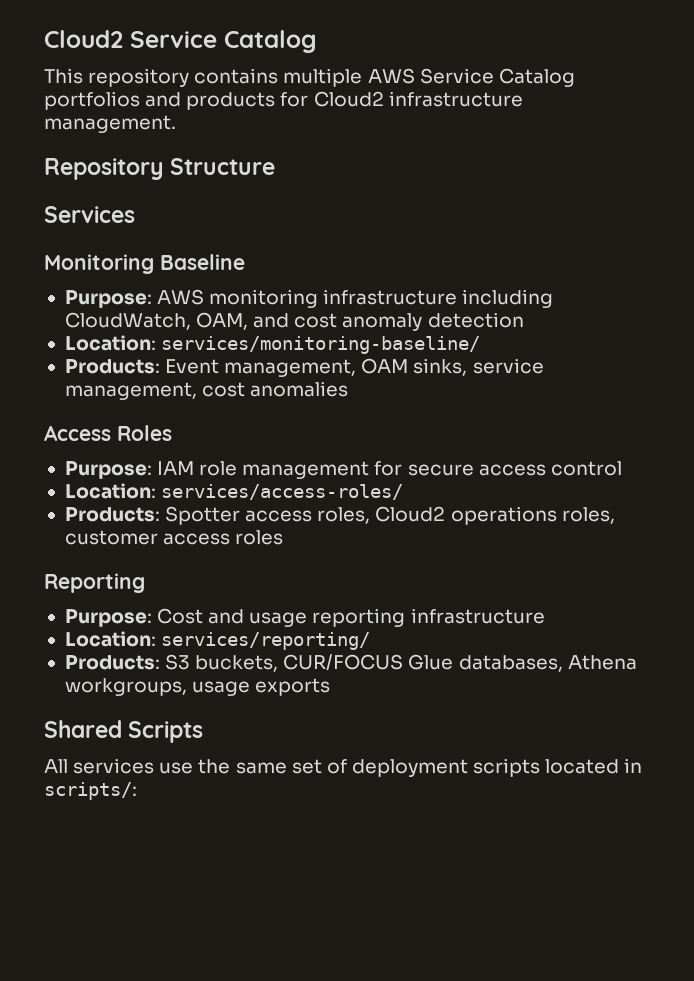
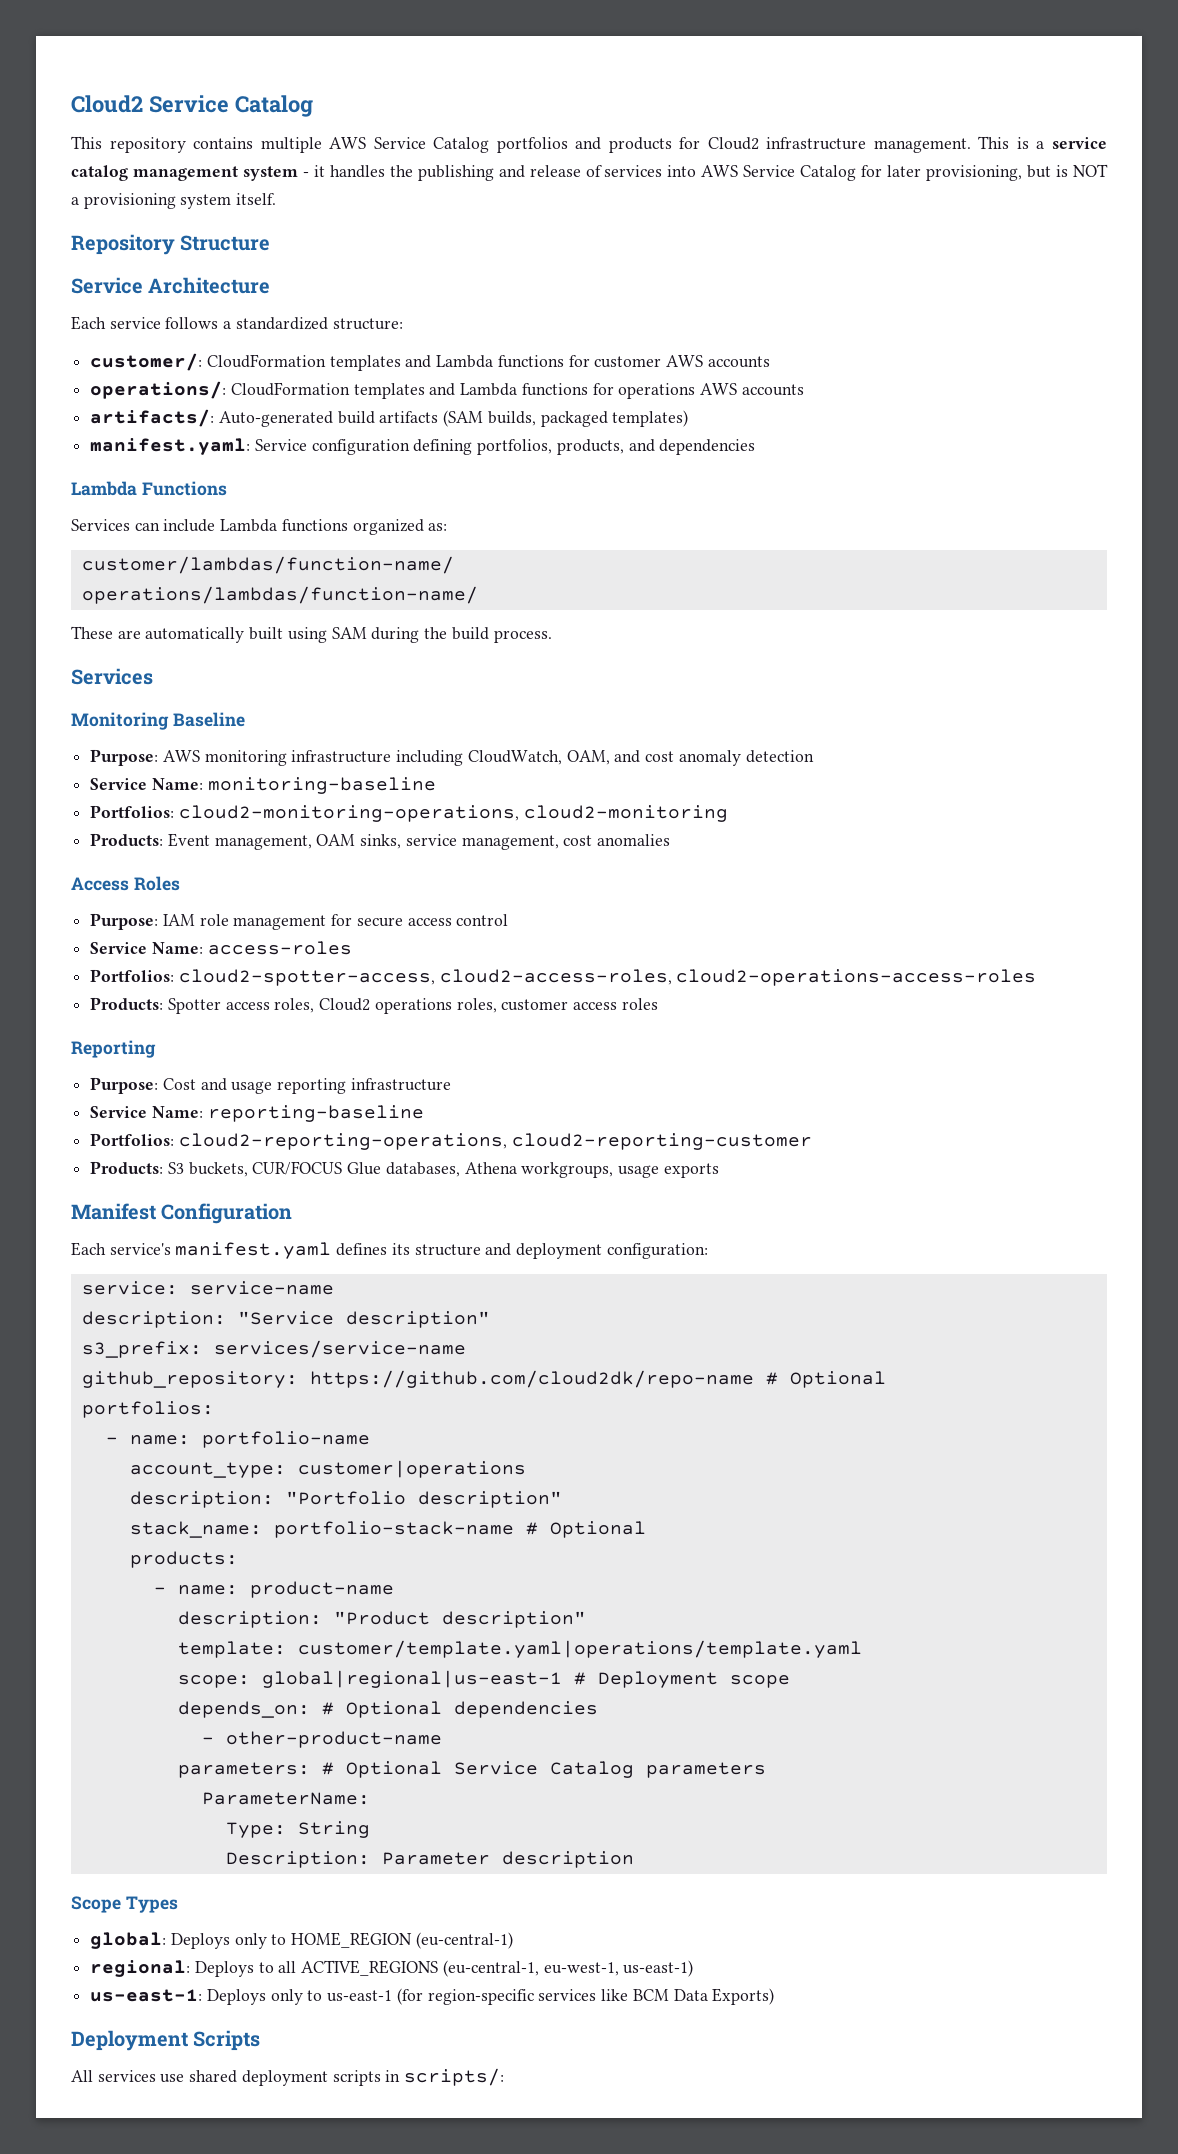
- This repository contains multiple AWS Service Catalog portfolios and products for Cloud2 infrastructure management.
+ This repository contains multiple AWS Service Catalog portfolios and products for Cloud2 infrastructure management. This is a service catalog management system - it handles the publishing and release of services into AWS Service Catalog for later provisioning, but is NOT a provisioning system itself.
  Repository Structure
+ Service Architecture
+ Each service follows a standardized structure:
+ customer/: CloudFormation templates and Lambda functions for customer AWS accounts
+ operations/: CloudFormation templates and Lambda functions for operations AWS accounts
+ artifacts/: Auto-generated build artifacts (SAM builds, packaged templates)
+ manifest.yaml: Service configuration defining portfolios, products, and dependencies
+ Lambda Functions
+ Services can include Lambda functions organized as:
+ customer/lambdas/function-name/
+ operations/lambdas/function-name/
+ These are automatically built using SAM during the build process.
- Location: services/monitoring-baseline/
+ Service Name: monitoring-baseline
+ Portfolios: cloud2-monitoring-operations, cloud2-monitoring
- Location: services/access-roles/
+ Service Name: access-roles
+ Portfolios: cloud2-spotter-access, cloud2-access-roles, cloud2-operations-access-roles
- Location: services/reporting/
+ Service Name: reporting-baseline
+ Portfolios: cloud2-reporting-operations, cloud2-reporting-customer
- Shared Scripts
+ Manifest Configuration
+ Each service's manifest.yaml defines its structure and deployment configuration:
+ service: service-name
+ description: "Service description"
+ s3_prefix: services/service-name
+ github_repository: https://github.com/cloud2dk/repo-name # Optional
+ portfolios:
+ - name: portfolio-name
+ account_type: customer|operations
+ description: "Portfolio description"
+ stack_name: portfolio-stack-name # Optional
+ products:
+ - name: product-name
+ description: "Product description"
+ template: customer/template.yaml|operations/template.yaml
+ scope: global|regional|us-east-1 # Deployment scope
+ depends_on: # Optional dependencies
+ - other-product-name
+ parameters: # Optional Service Catalog parameters
+ ParameterName:
+ Type: String
+ Description: Parameter description
+ Scope Types
+ global: Deploys only to HOME_REGION (eu-central-1)
+ regional: Deploys to all ACTIVE_REGIONS (eu-central-1, eu-west-1, us-east-1)
+ us-east-1: Deploys only to us-east-1 (for region-specific services like BCM Data Exports)
+ Deployment Scripts
- All services use the same set of deployment scripts located in scripts/:
+ All services use shared deployment scripts in scripts/:

